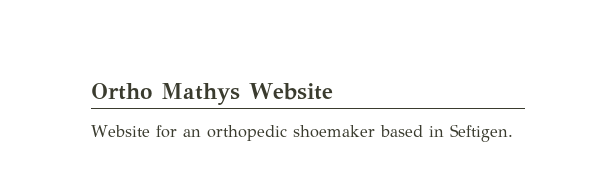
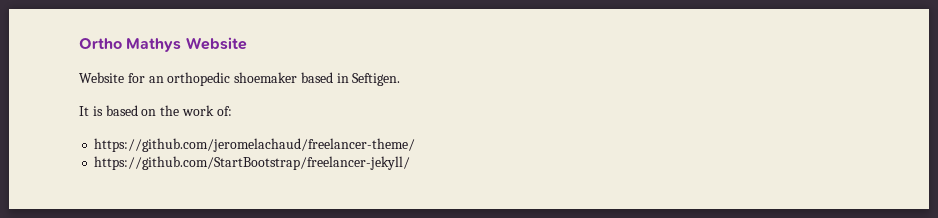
+ It is based on the work of:
+ https://github.com/jeromelachaud/freelancer-theme/
+ https://github.com/StartBootstrap/freelancer-jekyll/

